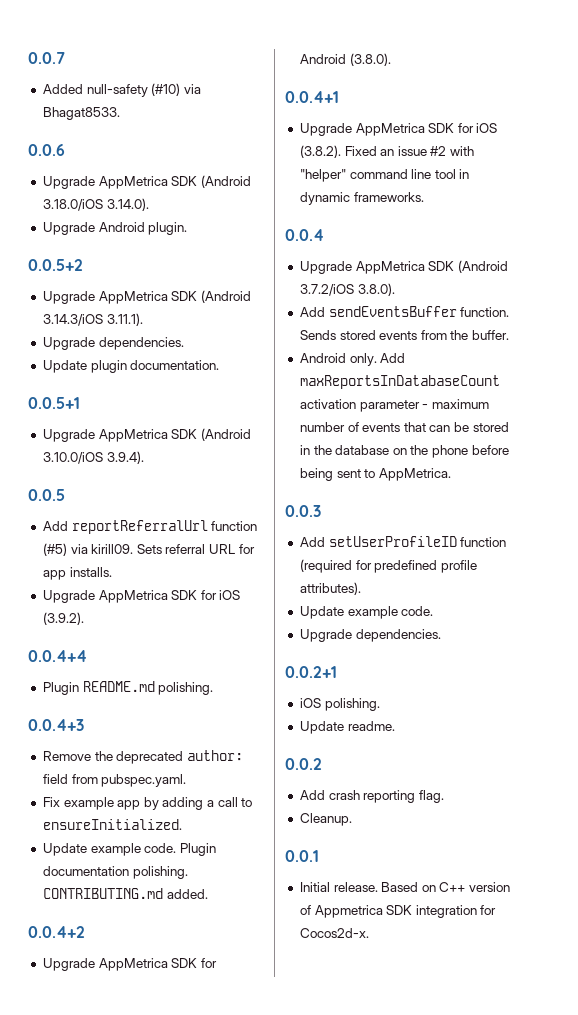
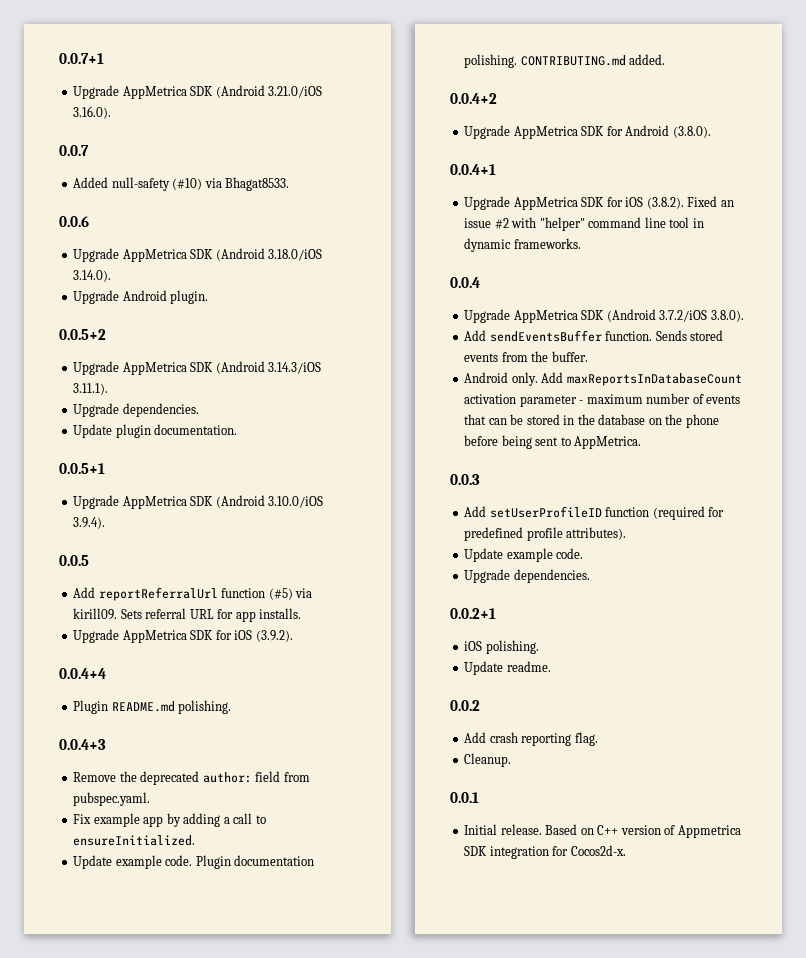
+ 0.0.7+1
+ Upgrade AppMetrica SDK (Android 3.21.0/iOS 3.16.0).

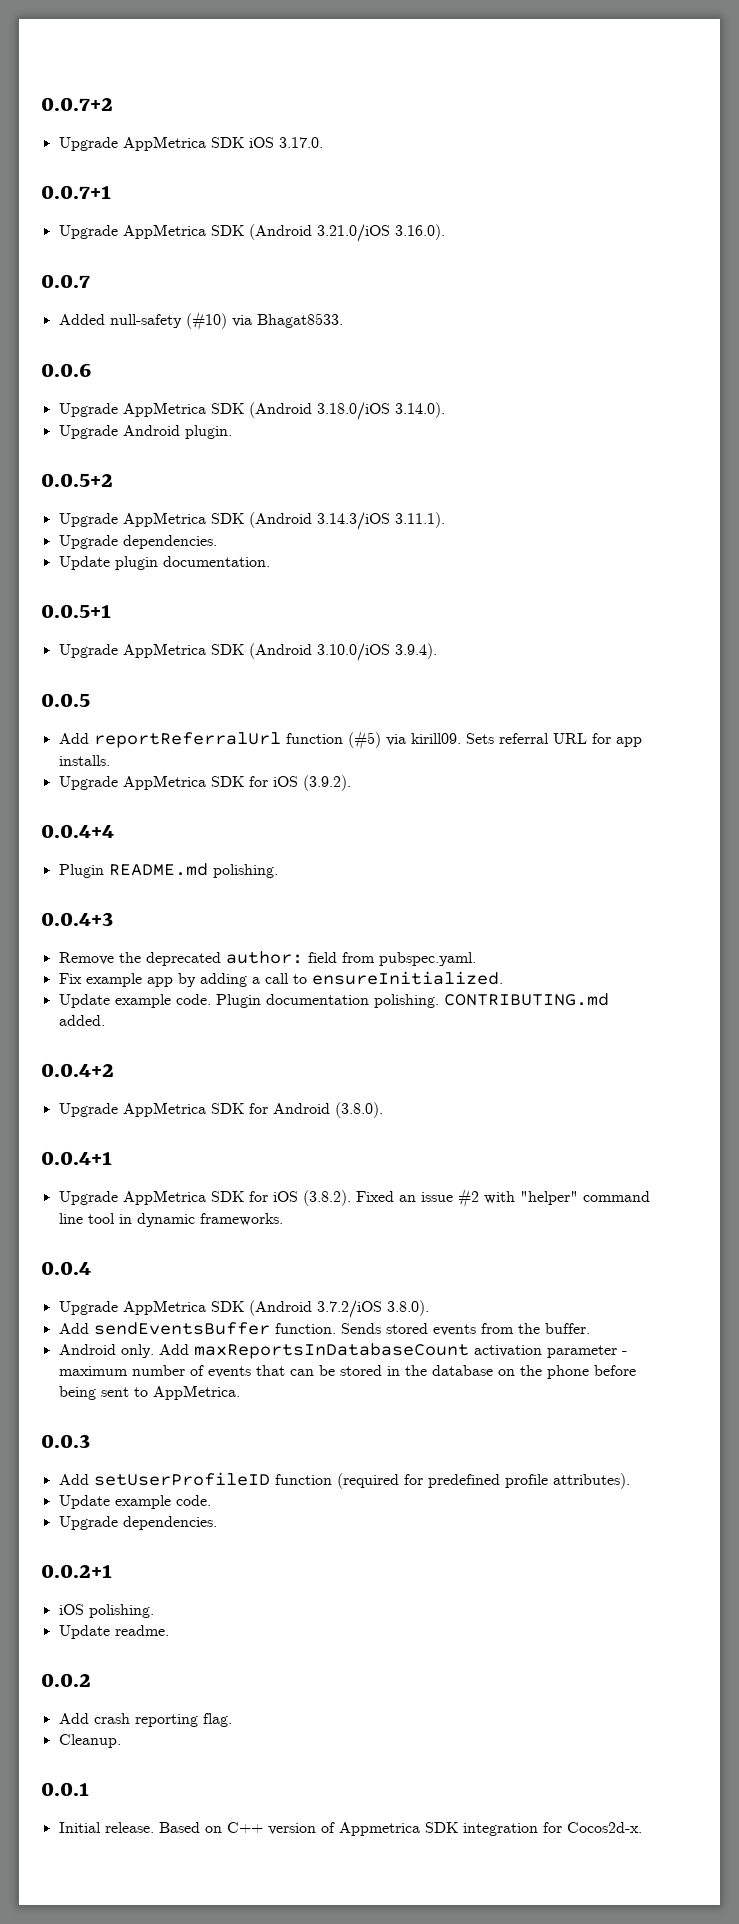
+ 0.0.7+2
+ Upgrade AppMetrica SDK iOS 3.17.0.

